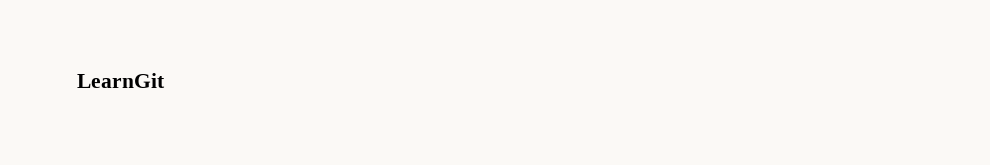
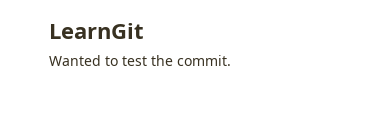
+ Wanted to test the commit.

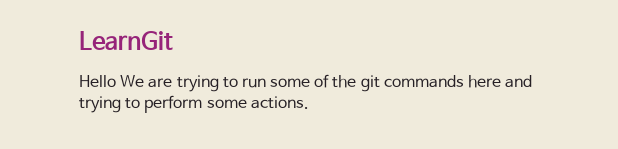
- Wanted to test the commit.
+ Hello We are trying to run some of the git commands here and trying to perform some actions.

